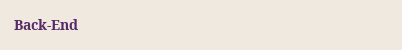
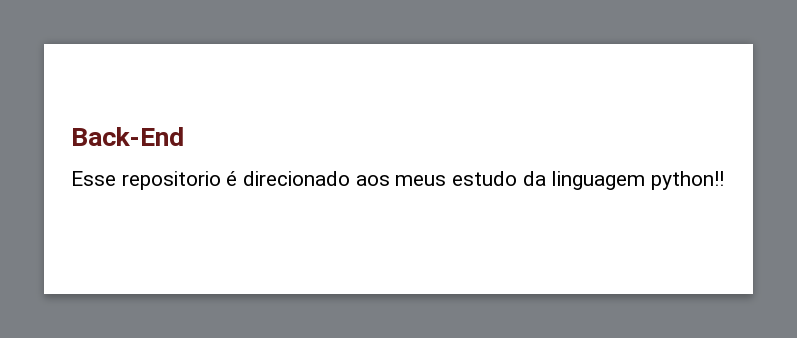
+ Esse repositorio é direcionado aos meus estudo da linguagem python!!

